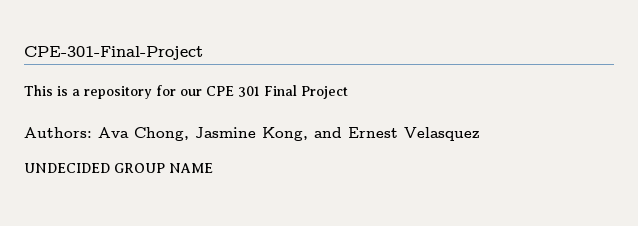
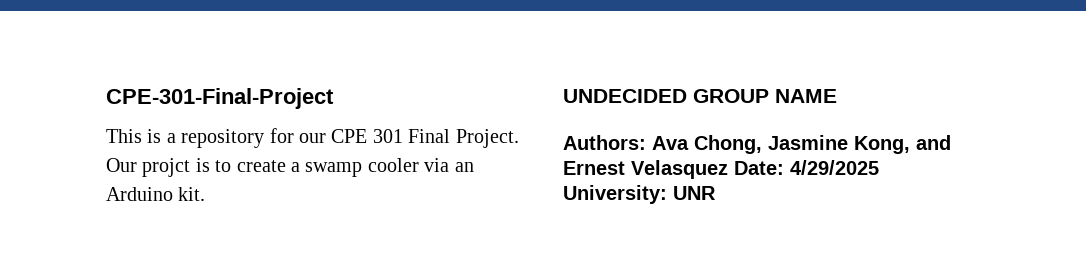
- This is a repository for our CPE 301 Final Project
+ This is a repository for our CPE 301 Final Project. Our projct is to create a swamp cooler via an Arduino kit.
+ UNDECIDED GROUP NAME
- Authors: Ava Chong, Jasmine Kong, and Ernest Velasquez
- UNDECIDED GROUP NAME
+ Authors: Ava Chong, Jasmine Kong, and Ernest Velasquez Date: 4/29/2025 University: UNR

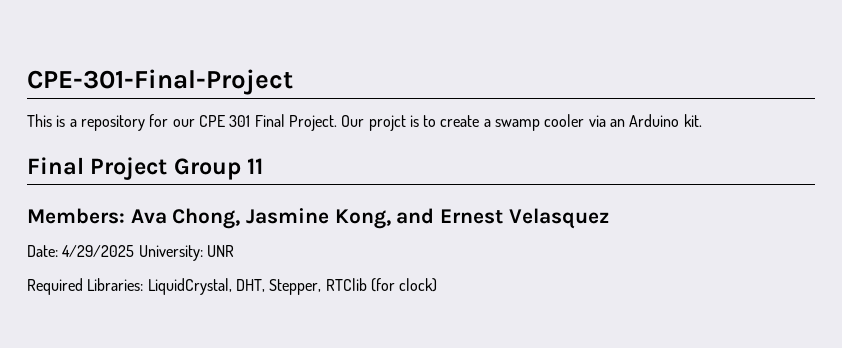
- UNDECIDED GROUP NAME
- Authors: Ava Chong, Jasmine Kong, and Ernest Velasquez Date: 4/29/2025 University: UNR
+ Final Project Group 11
+ Members: Ava Chong, Jasmine Kong, and Ernest Velasquez
+ Date: 4/29/2025 University: UNR
+ Required Libraries: LiquidCrystal, DHT, Stepper, RTClib (for clock)

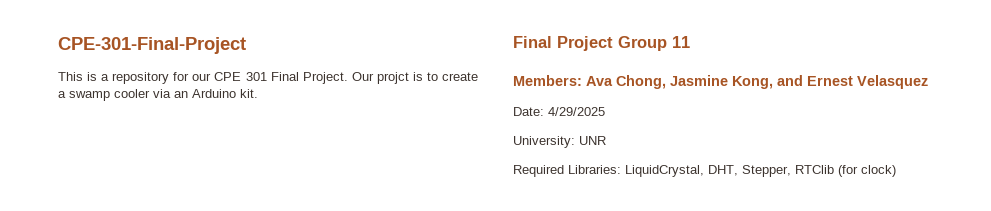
- Date: 4/29/2025 University: UNR
+ Date: 4/29/2025
+ University: UNR

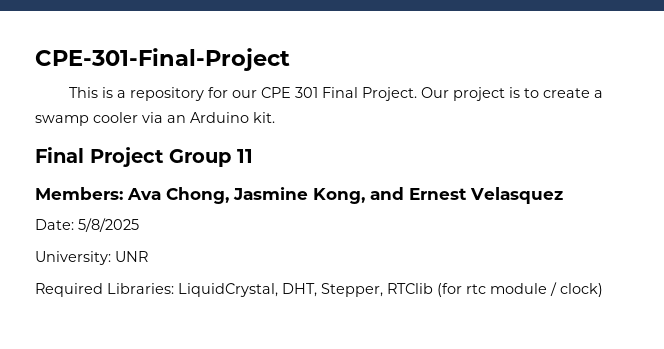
- Our projct is to create a swamp cooler via an Arduino kit.
+ Our project is to create a swamp cooler via an Arduino kit.
- Date: 4/29/2025
+ Date: 5/8/2025
- Required Libraries: LiquidCrystal, DHT, Stepper, RTClib (for clock)
+ Required Libraries: LiquidCrystal, DHT, Stepper, RTClib (for rtc module / clock)

